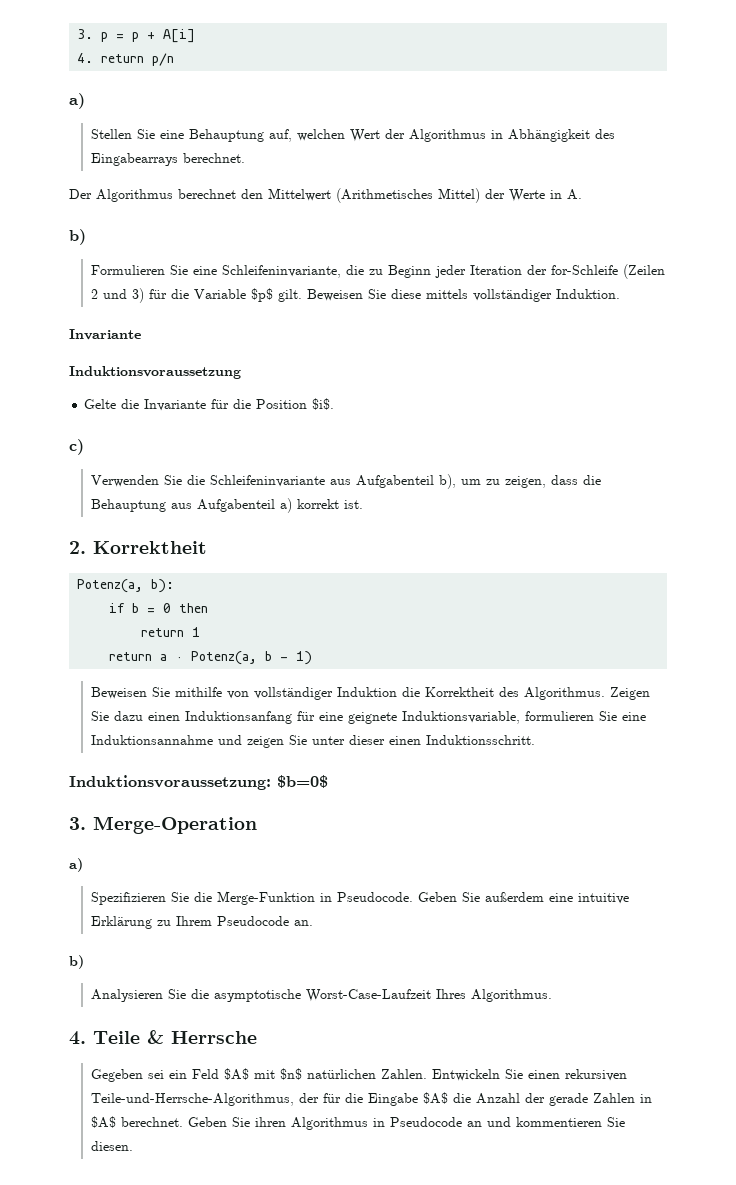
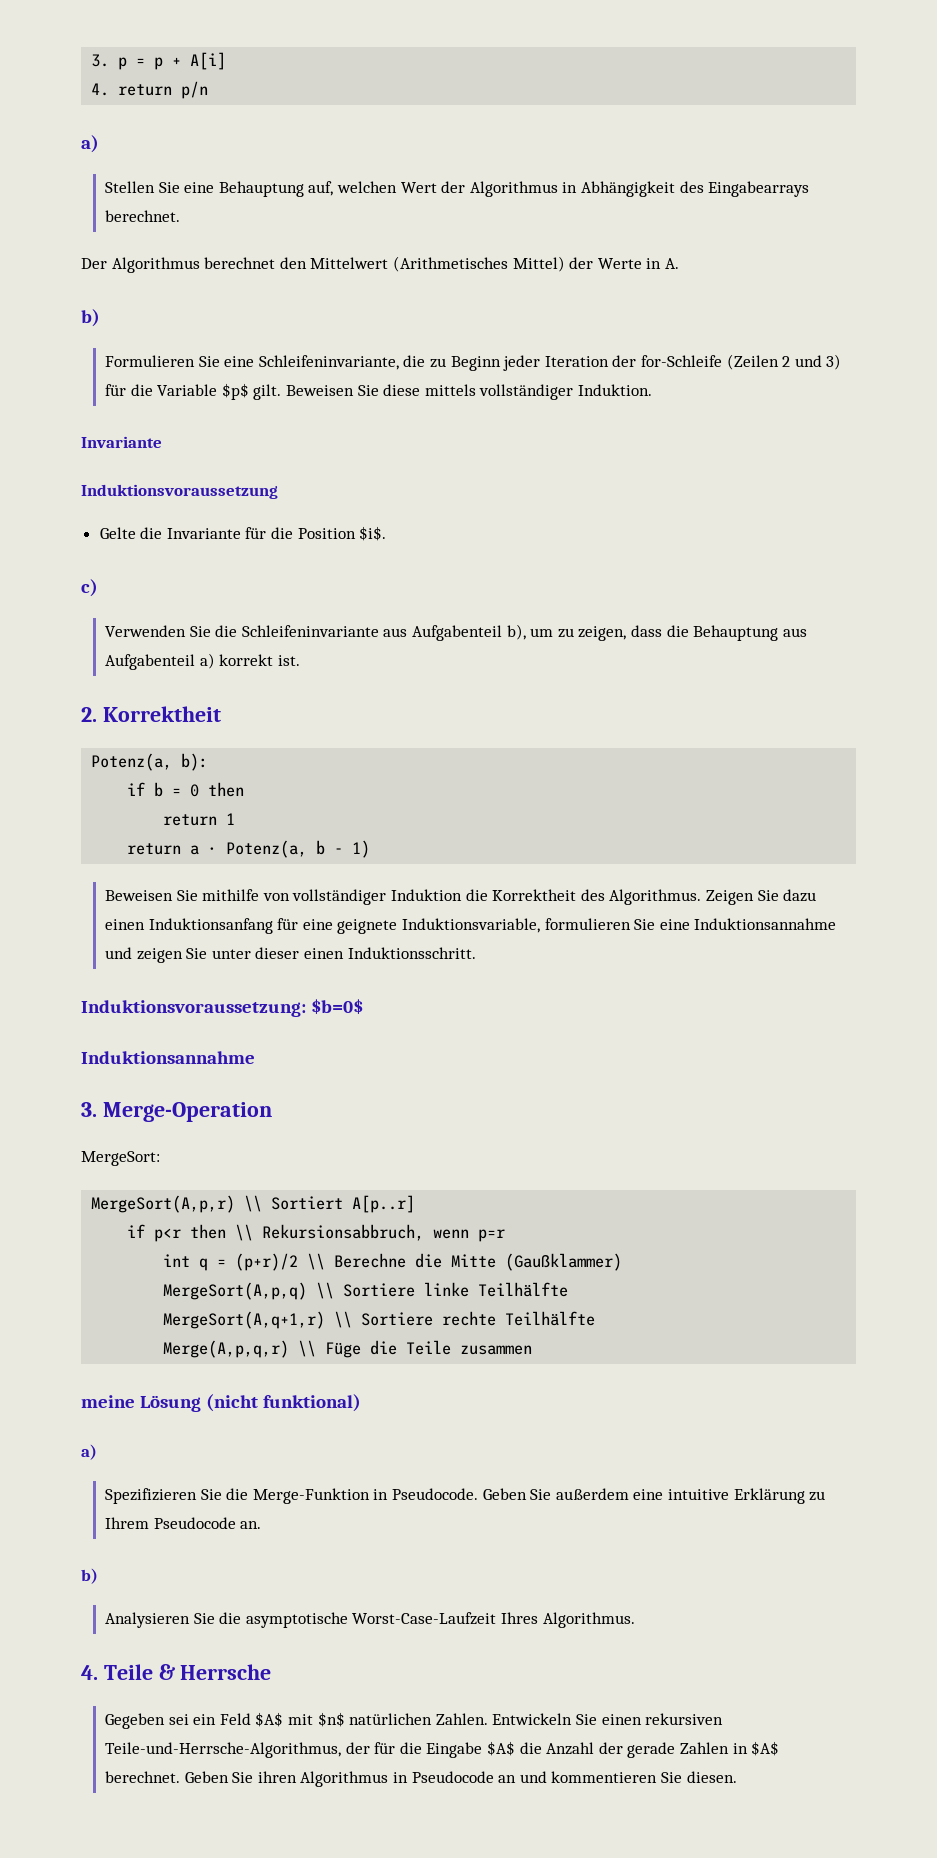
  Induktionsvoraussetzung: $b=0$
+ Induktionsannahme
+ MergeSort:
+ MergeSort(A,p,r) \\ Sortiert A[p..r]
+ if p<r then \\ Rekursionsabbruch, wenn p=r
+ int q = (p+r)/2 \\ Berechne die Mitte (Gaußklammer)
+ MergeSort(A,p,q) \\ Sortiere linke Teilhälfte
+ MergeSort(A,q+1,r) \\ Sortiere rechte Teilhälfte
+ Merge(A,p,q,r) \\ Füge die Teile zusammen
+ meine Lösung (nicht funktional)

